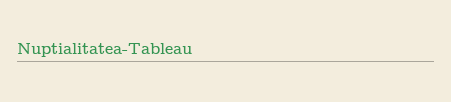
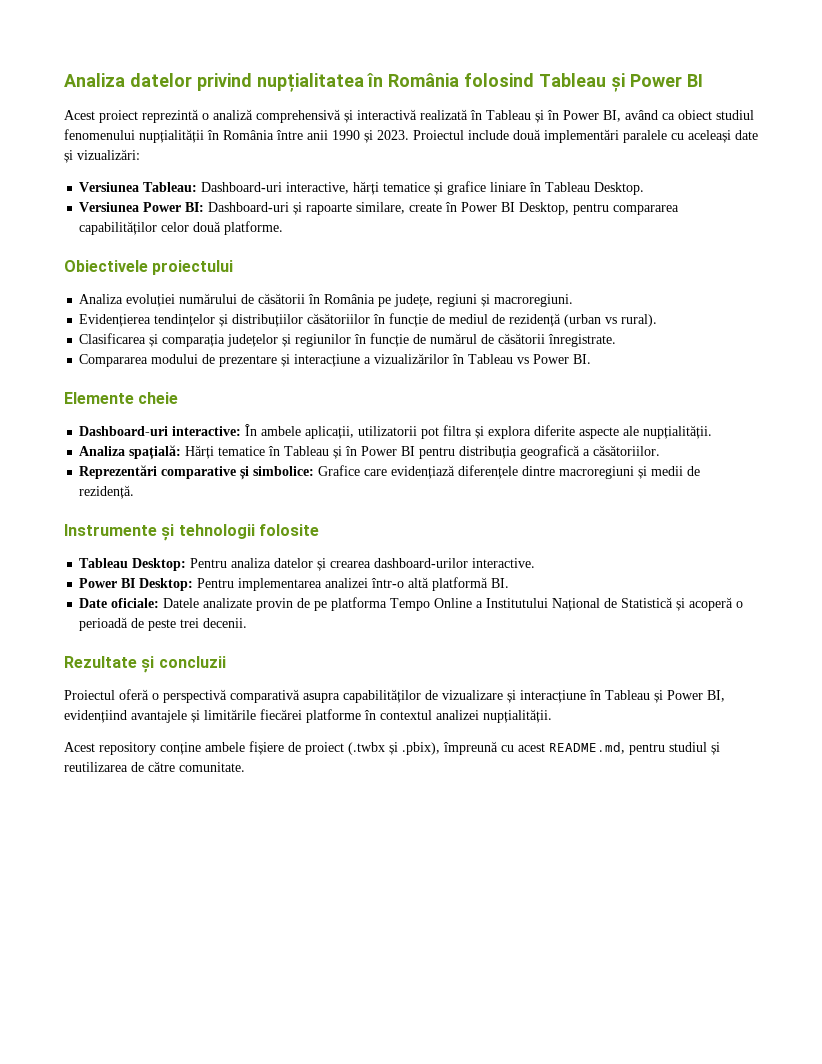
- Nuptialitatea-Tableau
+ Analiza datelor privind nupțialitatea în România folosind Tableau și Power BI
+ Acest proiect reprezintă o analiză comprehensivă și interactivă realizată în Tableau și în Power BI, având ca obiect studiul fenomenului nupțialității în România între anii 1990 și 2023. Proiectul include două implementări paralele cu aceleași date și vizualizări:
+ Versiunea Tableau: Dashboard-uri interactive, hărți tematice și grafice liniare în Tableau Desktop.
+ Versiunea Power BI: Dashboard-uri și rapoarte similare, create în Power BI Desktop, pentru compararea capabilităților celor două platforme.
+ Obiectivele proiectului
+ Analiza evoluției numărului de căsătorii în România pe județe, regiuni și macroregiuni.
+ Evidențierea tendințelor și distribuțiilor căsătoriilor în funcție de mediul de rezidență (urban vs rural).
+ Clasificarea și comparația județelor și regiunilor în funcție de numărul de căsătorii înregistrate.
+ Compararea modului de prezentare și interacțiune a vizualizărilor în Tableau vs Power BI.
+ Elemente cheie
+ Dashboard-uri interactive: În ambele aplicații, utilizatorii pot filtra și explora diferite aspecte ale nupțialității.
+ Analiza spațială: Hărți tematice în Tableau și în Power BI pentru distribuția geografică a căsătoriilor.
+ Reprezentări comparative și simbolice: Grafice care evidențiază diferențele dintre macroregiuni și medii de rezidență.
+ Instrumente și tehnologii folosite
+ Tableau Desktop: Pentru analiza datelor și crearea dashboard-urilor interactive.
+ Power BI Desktop: Pentru implementarea analizei într-o altă platformă BI.
+ Date oficiale: Datele analizate provin de pe platforma Tempo Online a Institutului Național de Statistică și acoperă o perioadă de peste trei decenii.
+ Rezultate și concluzii
+ Proiectul oferă o perspectivă comparativă asupra capabilităților de vizualizare și interacțiune în Tableau și Power BI, evidențiind avantajele și limitările fiecărei platforme în contextul analizei nupțialității.
+ Acest repository conține ambele fișiere de proiect (.twbx și .pbix), împreună cu acest README.md, pentru studiul și reutilizarea de către comunitate.

